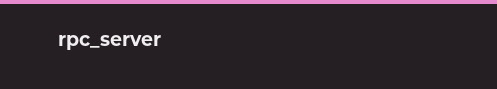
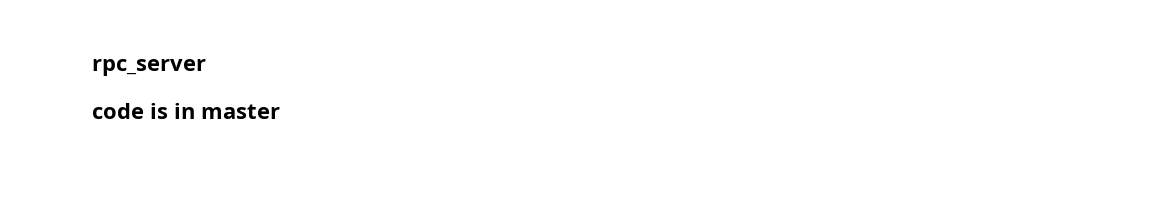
+ code is in master

